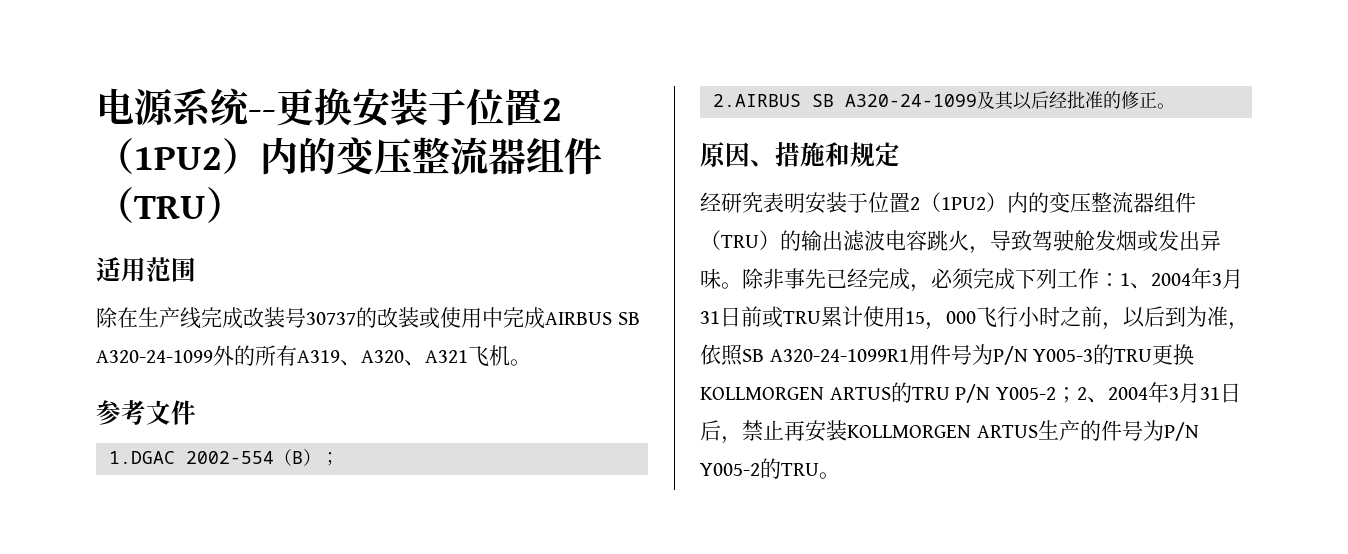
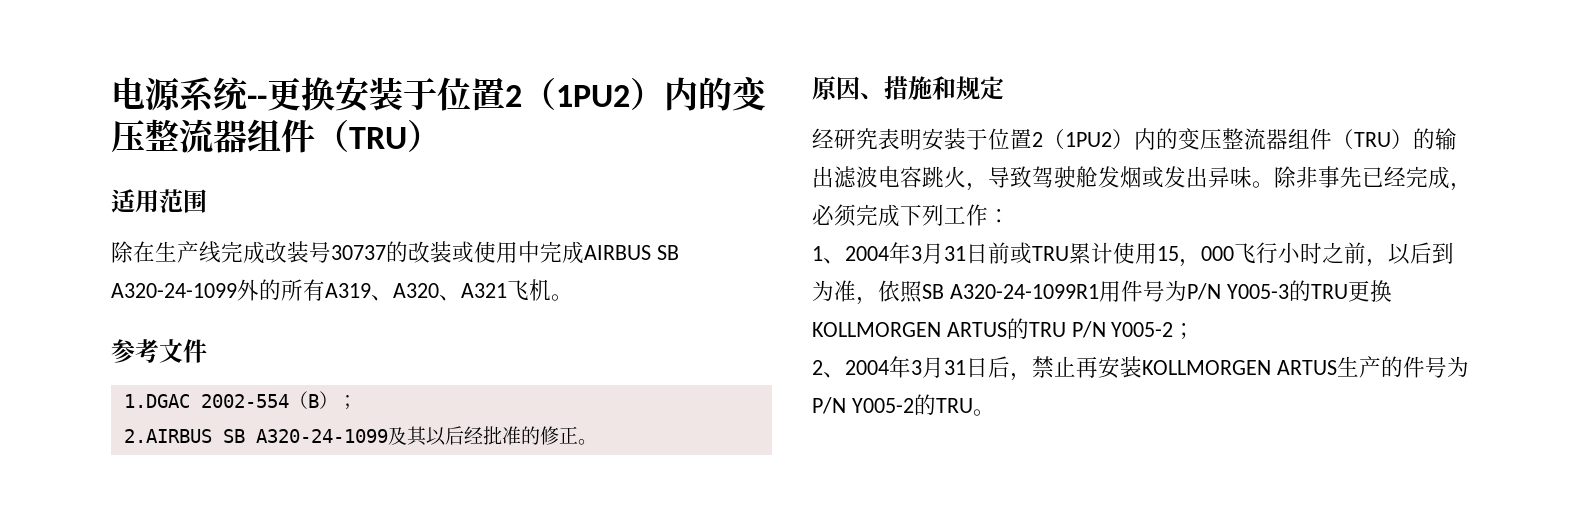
- 除非事先已经完成，必须完成下列工作：1、2004年3月31日前或TRU累计使用15，000飞行小时之前，以后到为准，依照SB A320-24-1099R1用件号为P/N Y005-3的TRU更换KOLLMORGEN ARTUS的TRU P/N Y005-2；2、2004年3月31日后，禁止再安装KOLLMORGEN ARTUS生产的件号为P/N Y005-2的TRU。
+ 除非事先已经完成，必须完成下列工作：
+ 1、2004年3月31日前或TRU累计使用15，000飞行小时之前，以后到为准，依照SB A320-24-1099R1用件号为P/N Y005-3的TRU更换KOLLMORGEN ARTUS的TRU P/N Y005-2；
+ 2、2004年3月31日后，禁止再安装KOLLMORGEN ARTUS生产的件号为P/N Y005-2的TRU。

